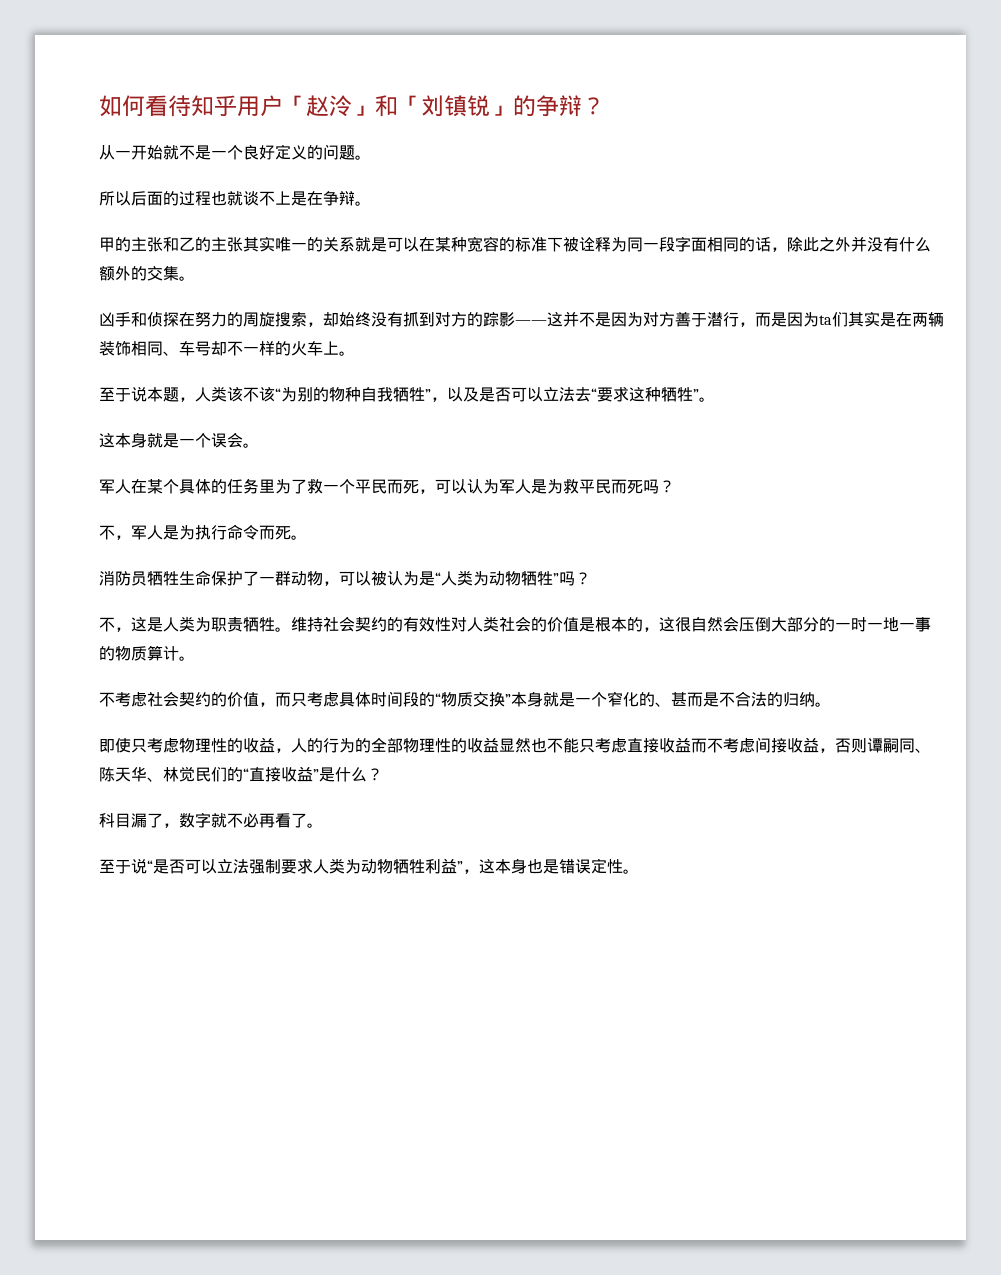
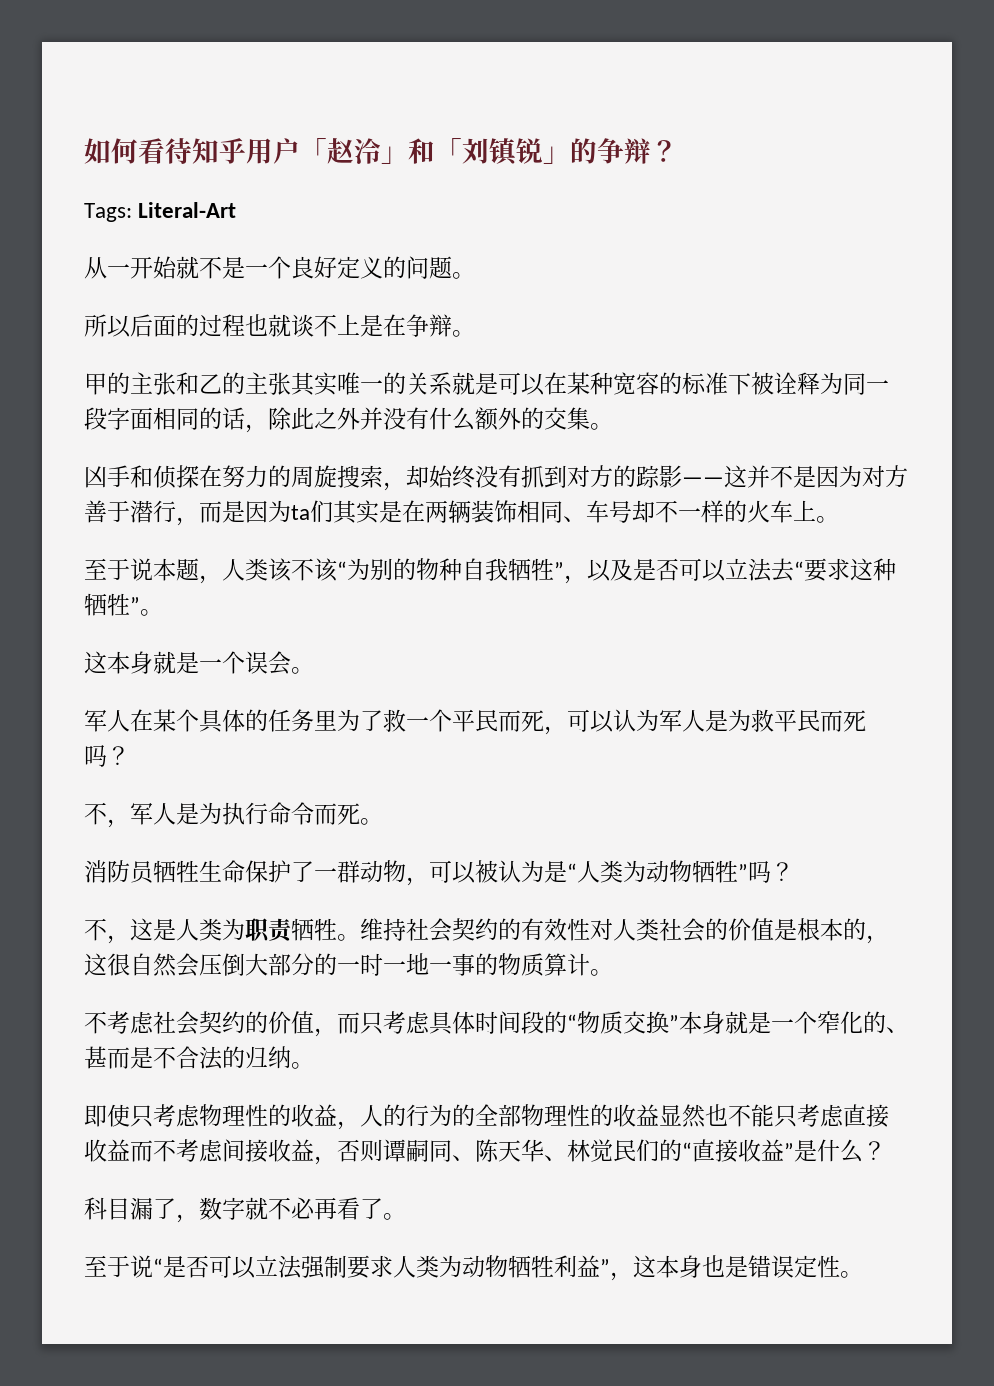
+ Tags: Literal-Art

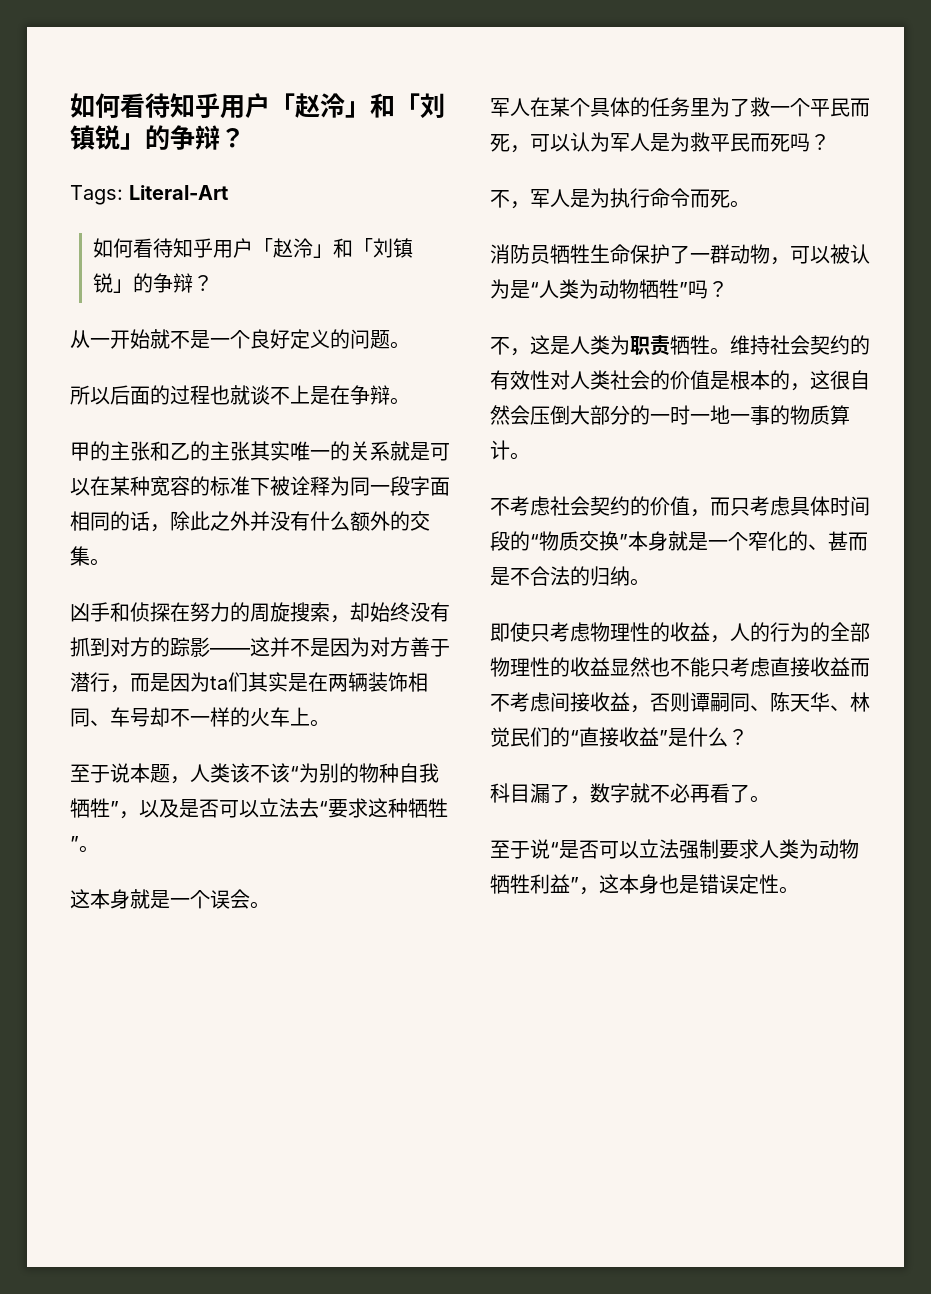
  Tags: Literal-Art
+ 如何看待知乎用户「赵泠」和「刘镇锐」的争辩？

